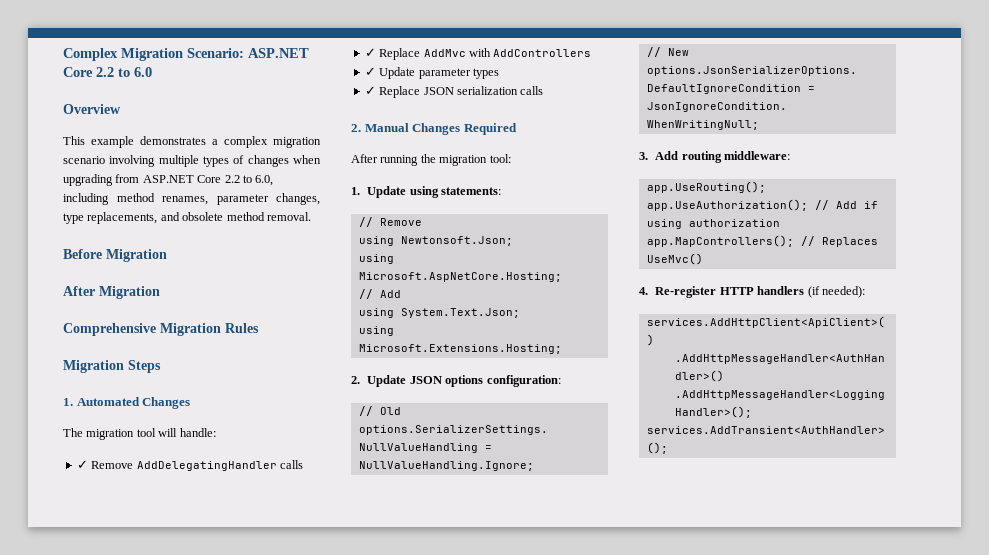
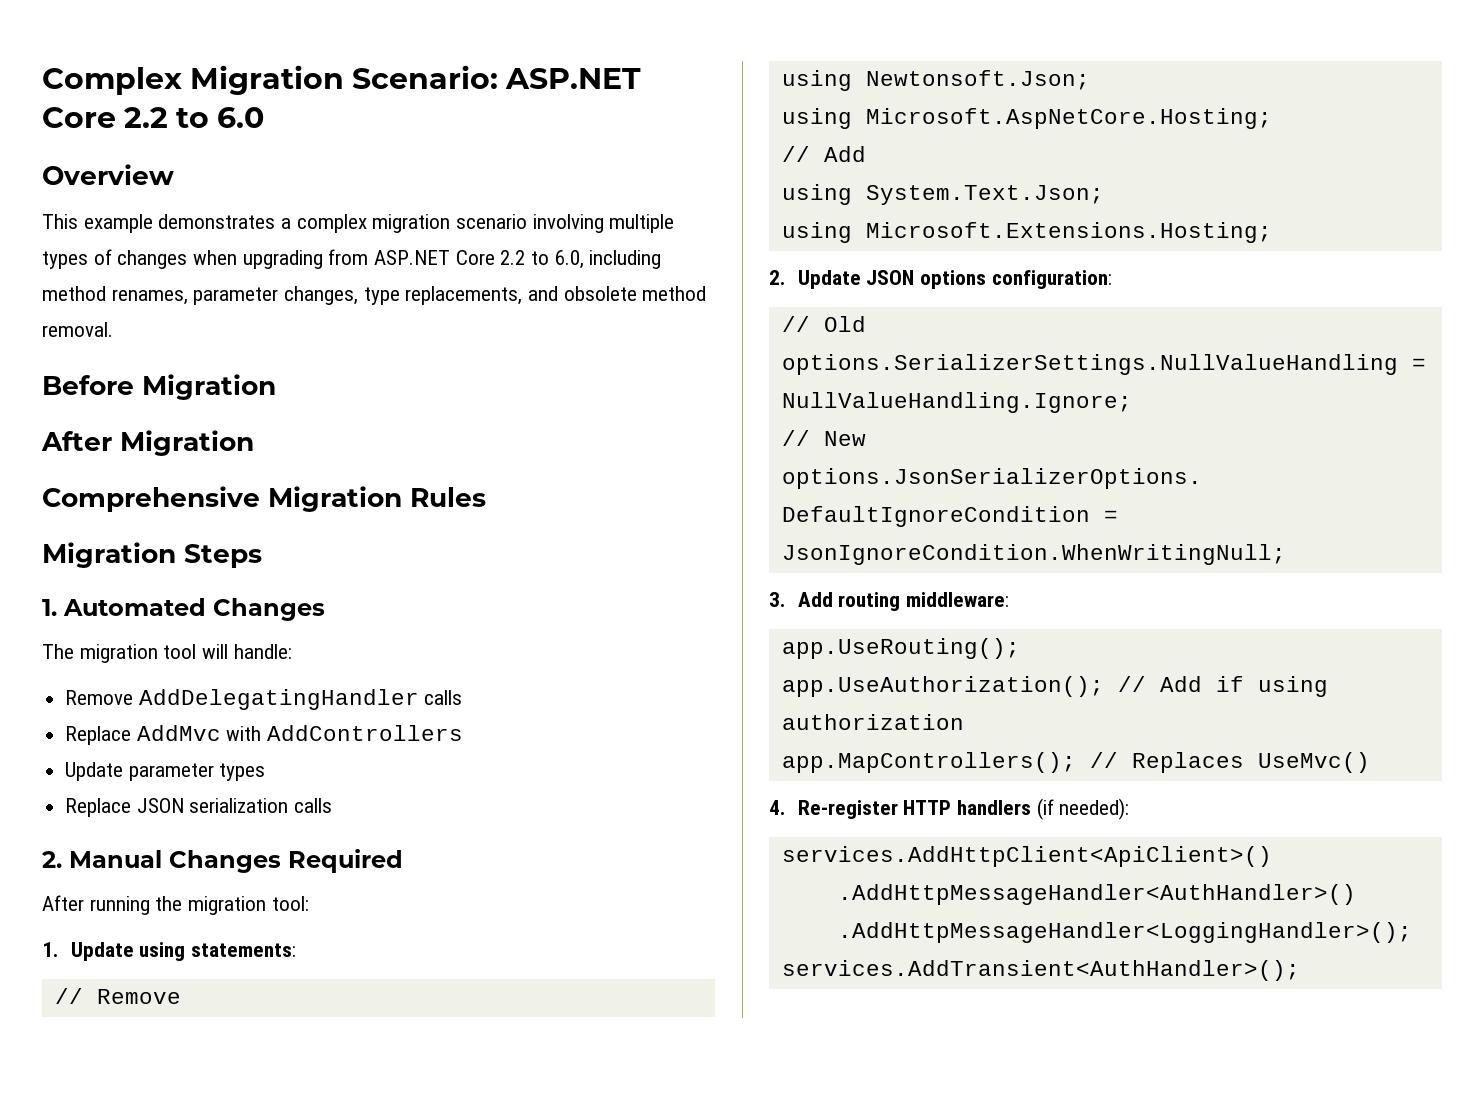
- ✓ Remove AddDelegatingHandler calls
+ Remove AddDelegatingHandler calls
- ✓ Replace AddMvc with AddControllers
+ Replace AddMvc with AddControllers
- ✓ Update parameter types
+ Update parameter types
- ✓ Replace JSON serialization calls
+ Replace JSON serialization calls

